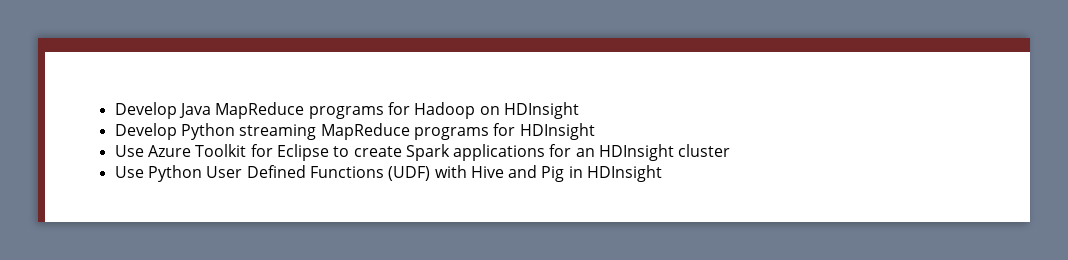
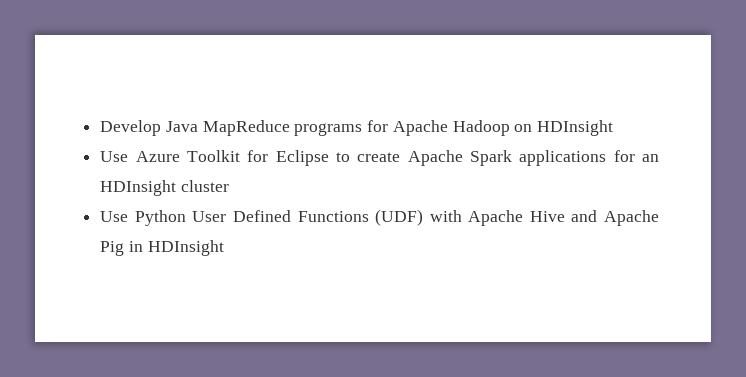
- Develop Java MapReduce programs for Hadoop on HDInsight
+ Develop Java MapReduce programs for Apache Hadoop on HDInsight
- Develop Python streaming MapReduce programs for HDInsight
- Use Azure Toolkit for Eclipse to create Spark applications for an HDInsight cluster
+ Use Azure Toolkit for Eclipse to create Apache Spark applications for an HDInsight cluster
- Use Python User Defined Functions (UDF) with Hive and Pig in HDInsight
+ Use Python User Defined Functions (UDF) with Apache Hive and Apache Pig in HDInsight

